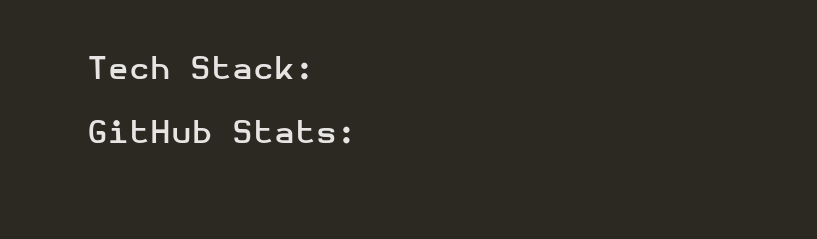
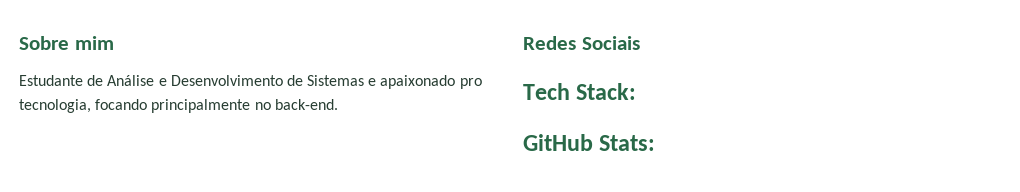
+ Sobre mim
+ Estudante de Análise e Desenvolvimento de Sistemas e apaixonado pro tecnologia, focando principalmente no back-end.
+ Redes Sociais

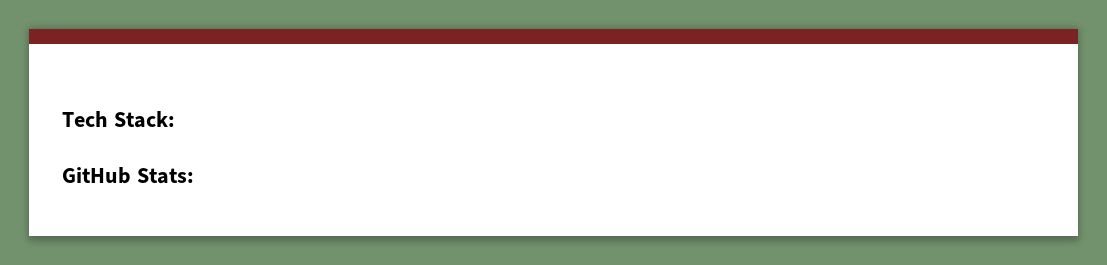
- Sobre mim
- Estudante de Análise e Desenvolvimento de Sistemas e apaixonado pro tecnologia, focando principalmente no back-end.
- Redes Sociais

